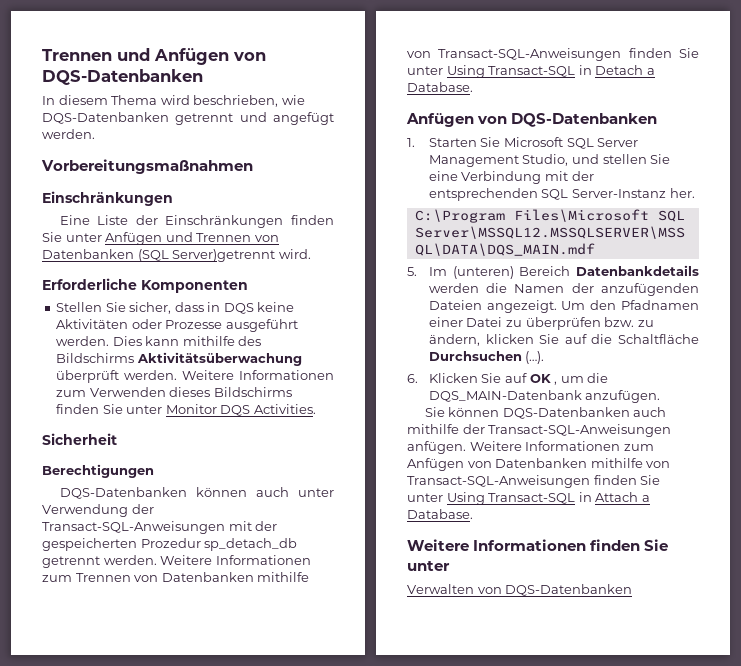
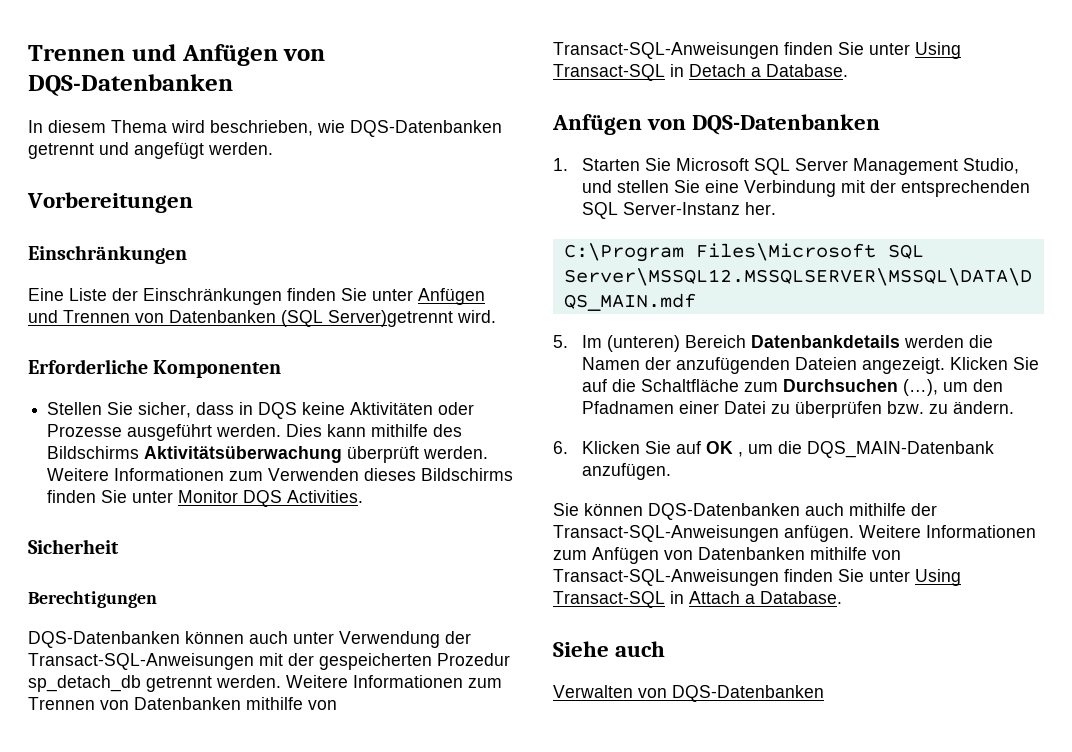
- Vorbereitungsmaßnahmen
+ Vorbereitungen
- Um den Pfadnamen einer Datei zu überprüfen bzw. zu ändern, klicken Sie auf die Schaltfläche Durchsuchen (…).
+ Klicken Sie auf die Schaltfläche zum Durchsuchen (…), um den Pfadnamen einer Datei zu überprüfen bzw. zu ändern.
- Weitere Informationen finden Sie unter
+ Siehe auch

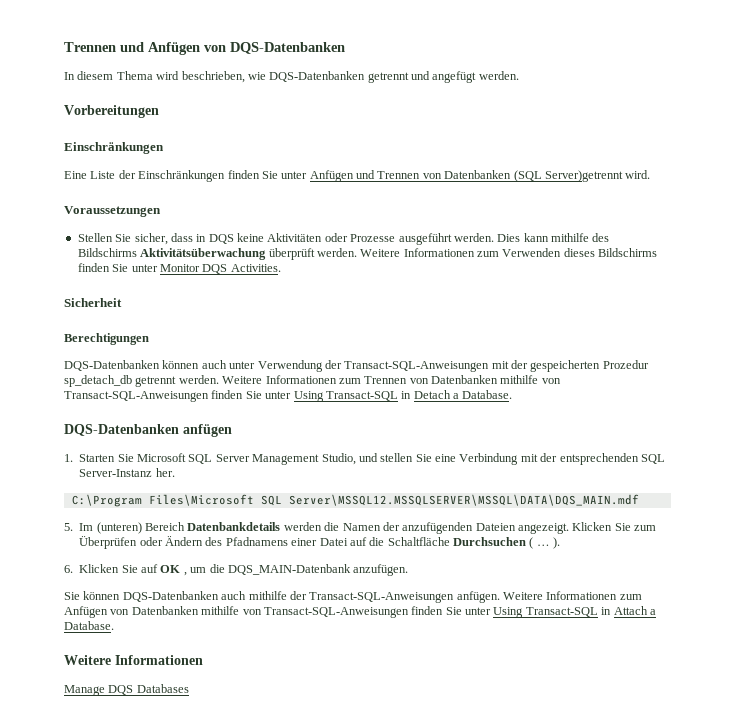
- Erforderliche Komponenten
+ Voraussetzungen
  Weitere Informationen zum Trennen von Datenbanken mithilfe von Transact-SQL-Anweisungen finden Sie unter Using Transact-SQL in Detach a Database.
- Anfügen von DQS-Datenbanken
+ DQS-Datenbanken anfügen
- Klicken Sie auf die Schaltfläche zum Durchsuchen (…), um den Pfadnamen einer Datei zu überprüfen bzw. zu ändern.
+ Klicken Sie zum Überprüfen oder Ändern des Pfadnamens einer Datei auf die Schaltfläche Durchsuchen ( … ).
  Weitere Informationen zum Anfügen von Datenbanken mithilfe von Transact-SQL-Anweisungen finden Sie unter Using Transact-SQL in Attach a Database.
- Siehe auch
- Verwalten von DQS-Datenbanken
+ Weitere Informationen
+ Manage DQS Databases

